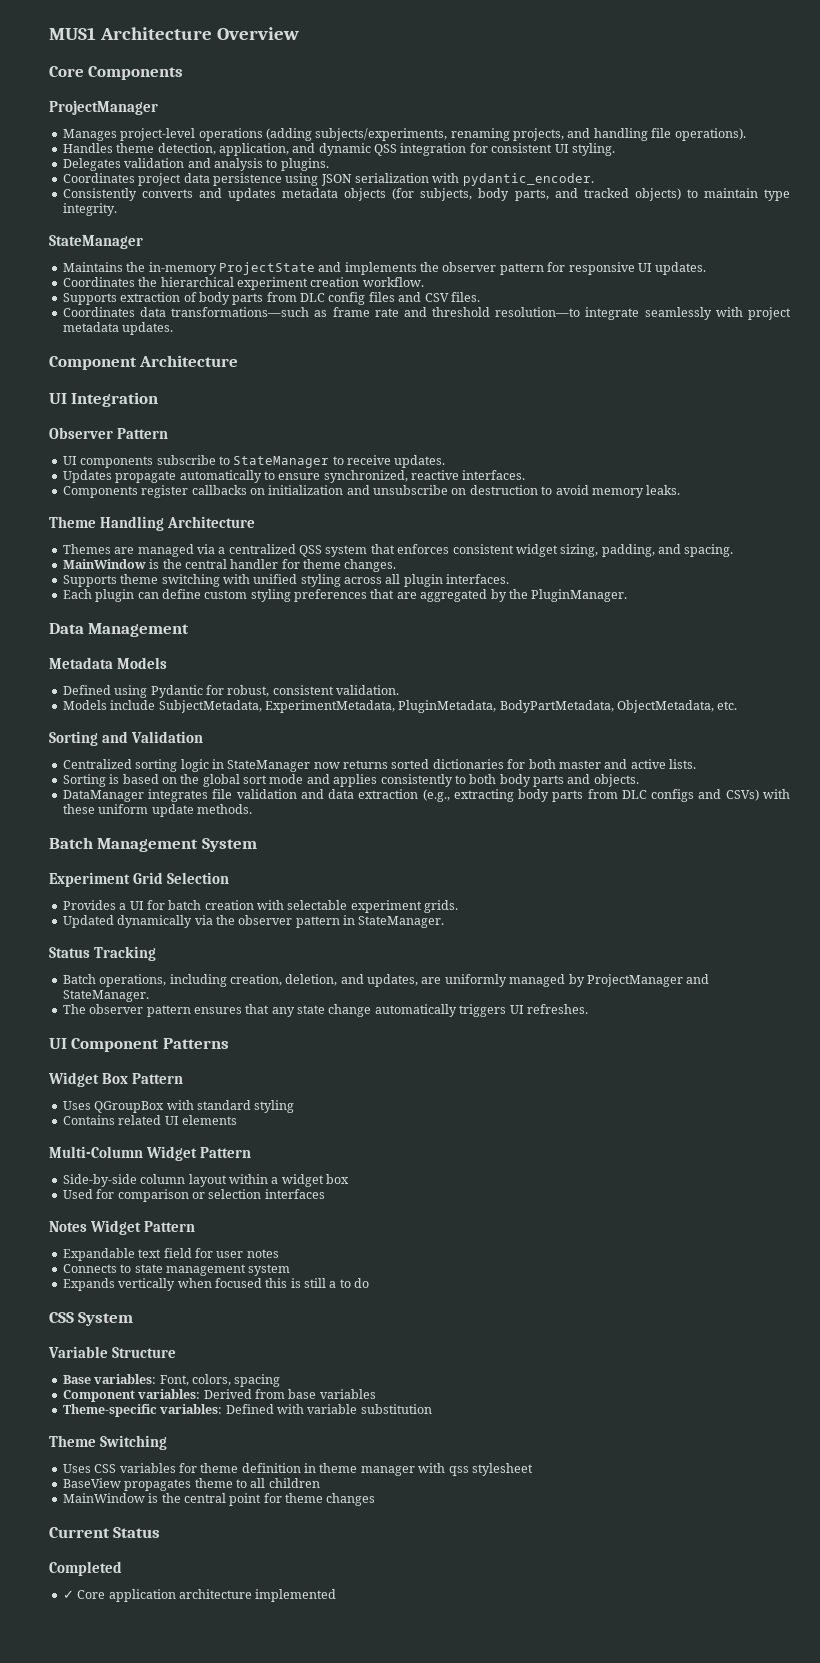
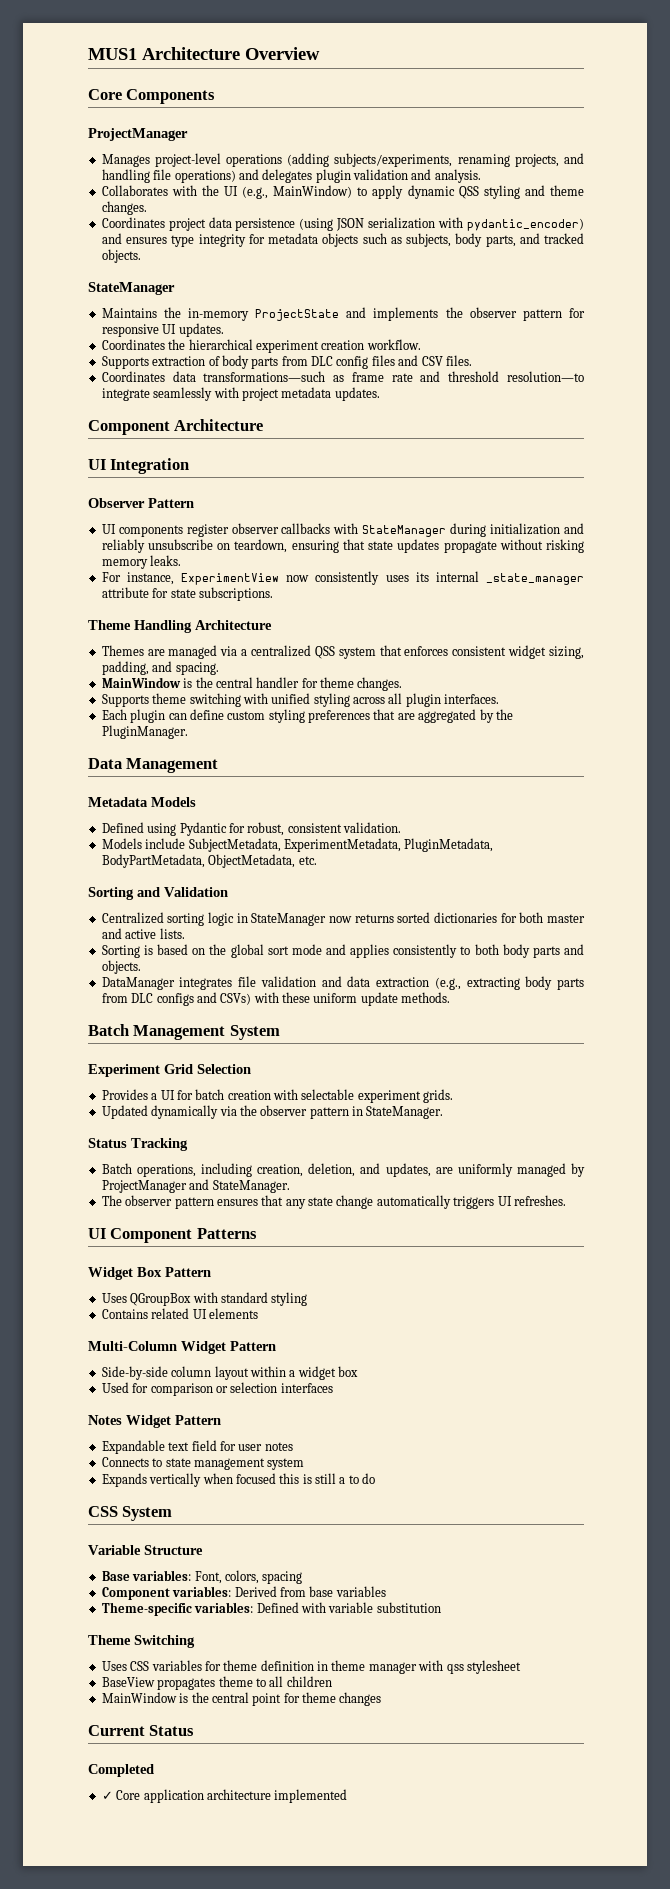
- Manages project-level operations (adding subjects/experiments, renaming projects, and handling file operations).
- Handles theme detection, application, and dynamic QSS integration for consistent UI styling.
- Delegates validation and analysis to plugins.
+ Manages project-level operations (adding subjects/experiments, renaming projects, and handling file operations) and delegates plugin validation and analysis.
+ Collaborates with the UI (e.g., MainWindow) to apply dynamic QSS styling and theme changes.
- Coordinates project data persistence using JSON serialization with pydantic_encoder.
- Consistently converts and updates metadata objects (for subjects, body parts, and tracked objects) to maintain type integrity.
+ Coordinates project data persistence (using JSON serialization with pydantic_encoder) and ensures type integrity for metadata objects such as subjects, body parts, and tracked objects.
- UI components subscribe to StateManager to receive updates.
- Updates propagate automatically to ensure synchronized, reactive interfaces.
- Components register callbacks on initialization and unsubscribe on destruction to avoid memory leaks.
+ UI components register observer callbacks with StateManager during initialization and reliably unsubscribe on teardown, ensuring that state updates propagate without risking memory leaks.
+ For instance, ExperimentView now consistently uses its internal _state_manager attribute for state subscriptions.

